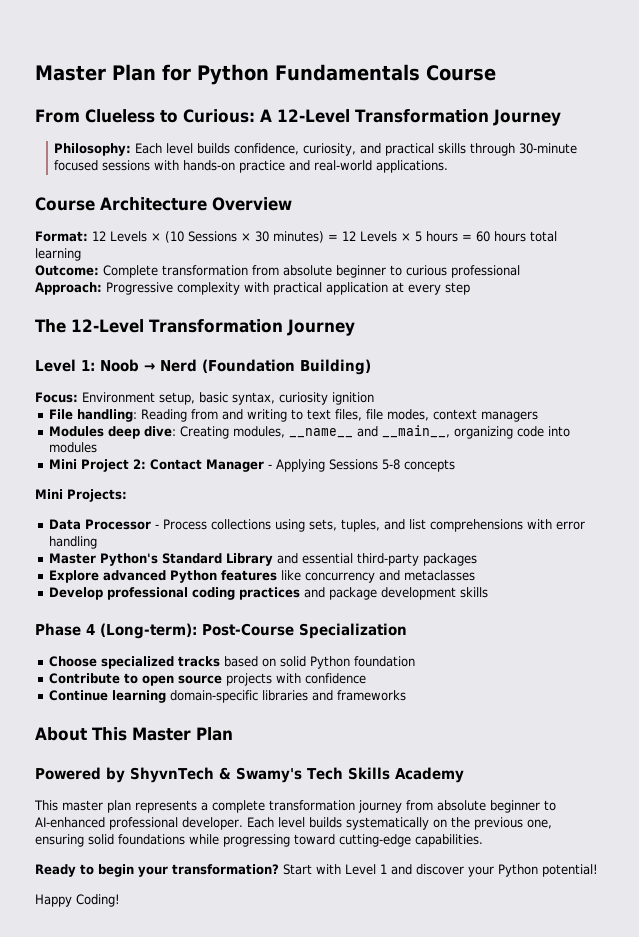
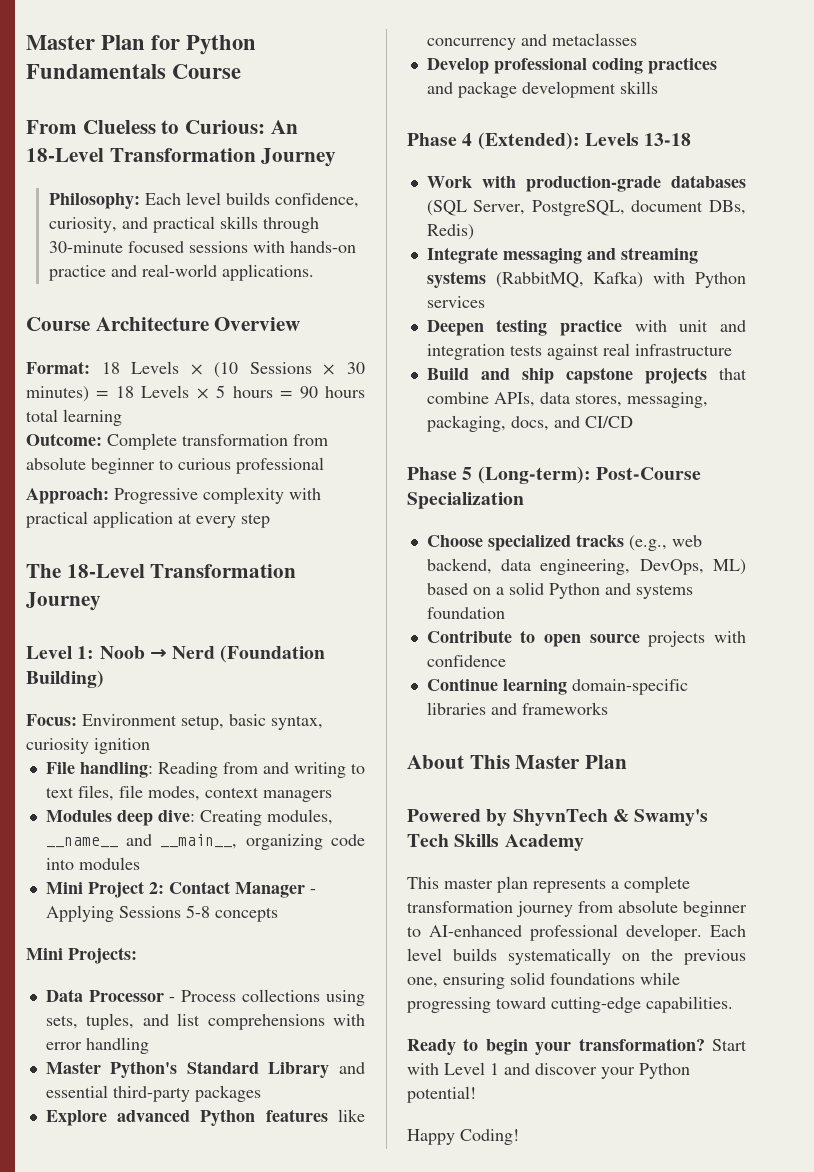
- From Clueless to Curious: A 12-Level Transformation Journey
+ From Clueless to Curious: An 18-Level Transformation Journey
- Format: 12 Levels × (10 Sessions × 30 minutes) = 12 Levels × 5 hours = 60 hours total learning
+ Format: 18 Levels × (10 Sessions × 30 minutes) = 18 Levels × 5 hours = 90 hours total learning
- The 12-Level Transformation Journey
+ The 18-Level Transformation Journey
- Phase 4 (Long-term): Post-Course Specialization
+ Phase 4 (Extended): Levels 13-18
+ Work with production-grade databases (SQL Server, PostgreSQL, document DBs, Redis)
+ Integrate messaging and streaming systems (RabbitMQ, Kafka) with Python services
+ Deepen testing practice with unit and integration tests against real infrastructure
+ Build and ship capstone projects that combine APIs, data stores, messaging, packaging, docs, and CI/CD
+ Phase 5 (Long-term): Post-Course Specialization
- Choose specialized tracks based on solid Python foundation
+ Choose specialized tracks (e.g., web backend, data engineering, DevOps, ML) based on a solid Python and systems foundation

